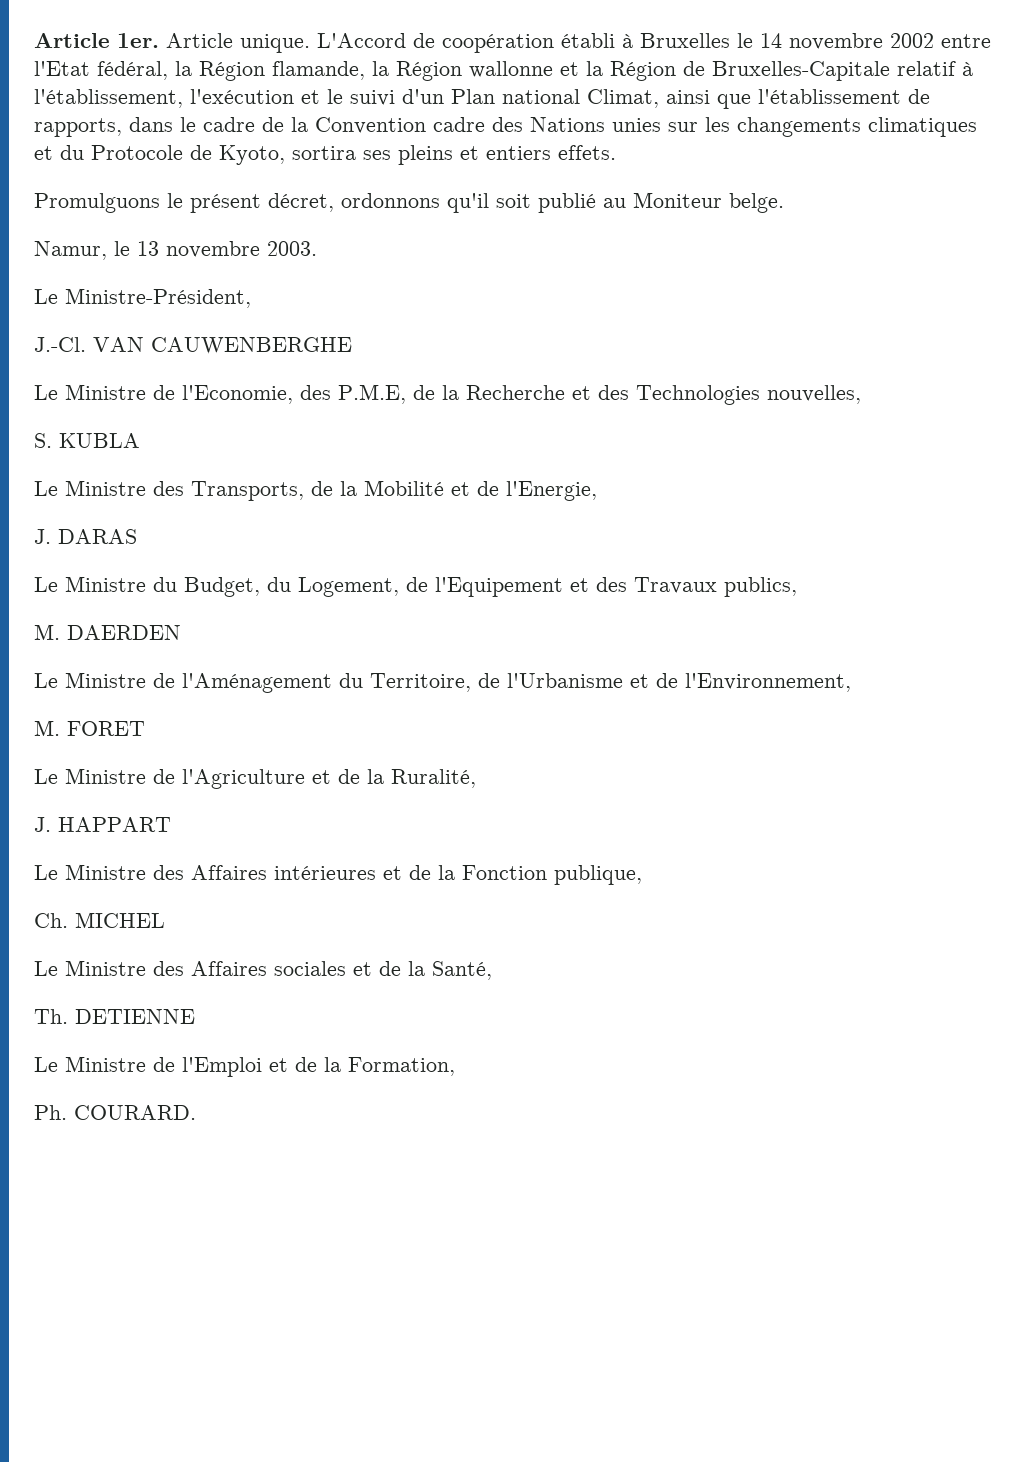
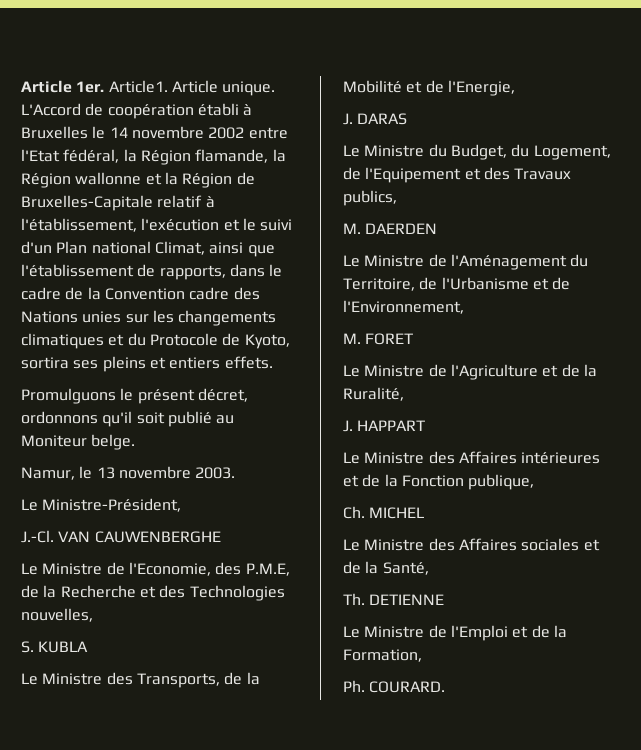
+ Article1.

